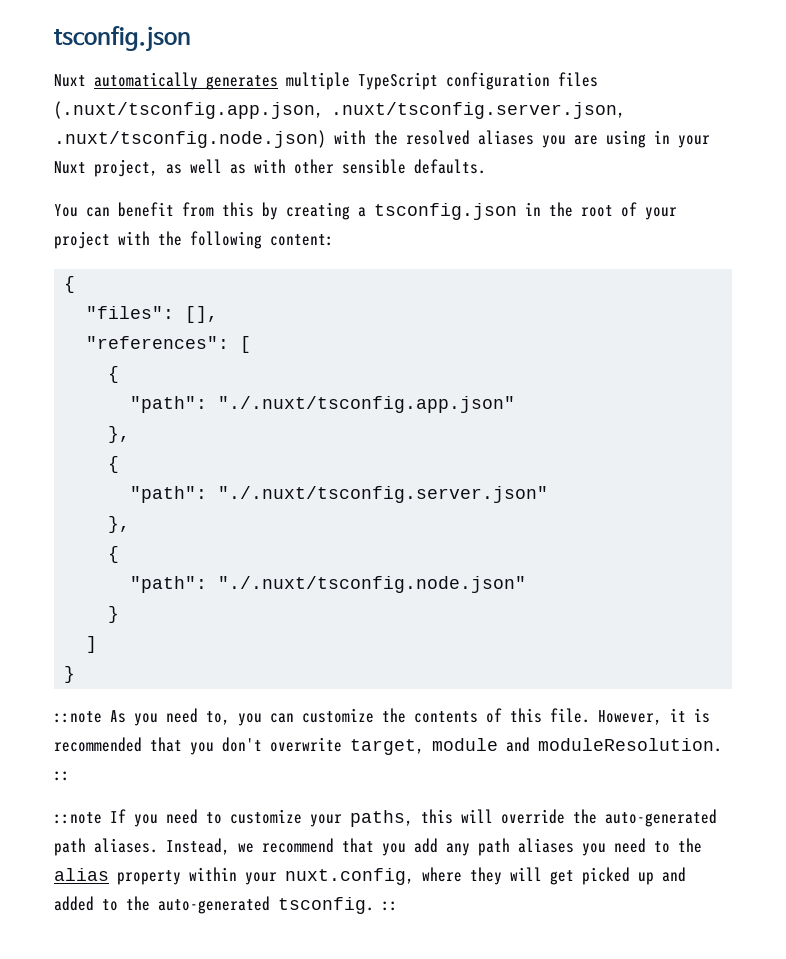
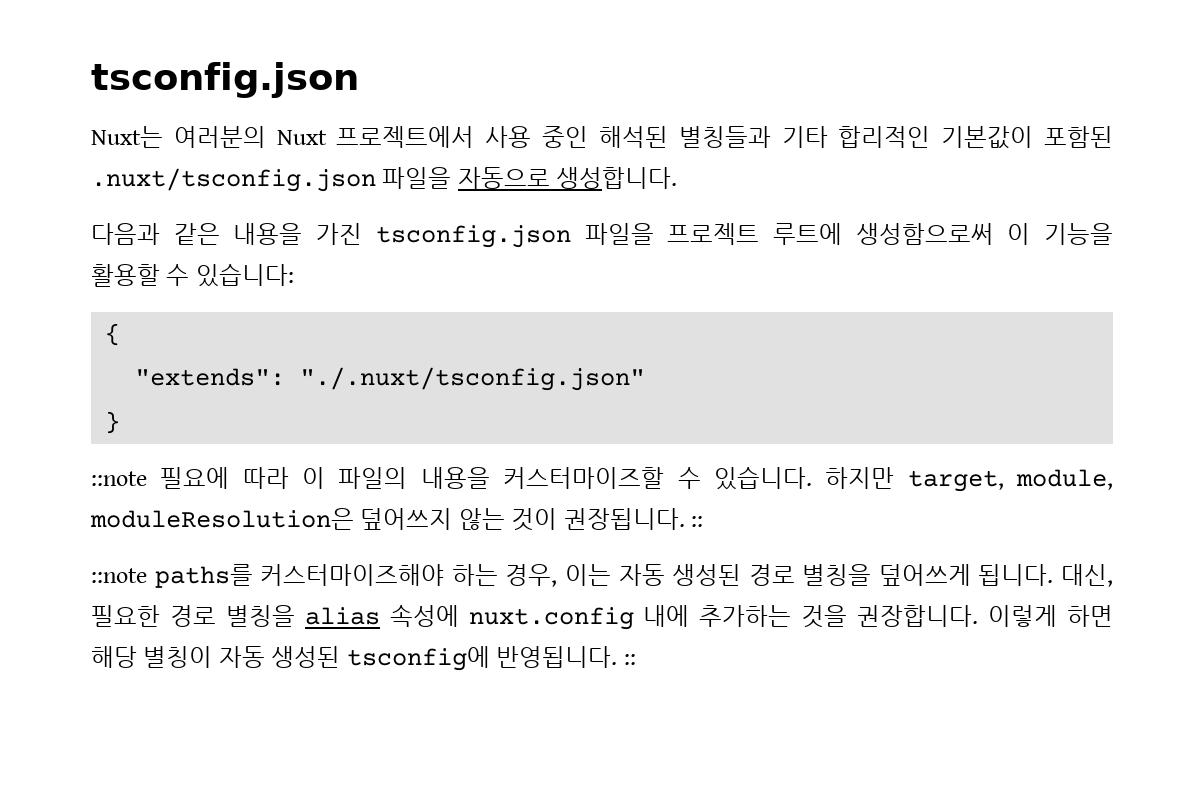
- Nuxt automatically generates multiple TypeScript configuration files (.nuxt/tsconfig.app.json, .nuxt/tsconfig.server.json, .nuxt/tsconfig.node.json) with the resolved aliases you are using in your Nuxt project, as well as with other sensible defaults.
- You can benefit from this by creating a tsconfig.json in the root of your project with the following content:
+ Nuxt는 여러분의 Nuxt 프로젝트에서 사용 중인 해석된 별칭들과 기타 합리적인 기본값이 포함된 .nuxt/tsconfig.json 파일을 자동으로 생성합니다.
+ 다음과 같은 내용을 가진 tsconfig.json 파일을 프로젝트 루트에 생성함으로써 이 기능을 활용할 수 있습니다:
  {
- "files": [],
- "references": [
- {
- "path": "./.nuxt/tsconfig.app.json"
- },
- {
- "path": "./.nuxt/tsconfig.server.json"
- },
- {
- "path": "./.nuxt/tsconfig.node.json"
+ "extends": "./.nuxt/tsconfig.json"
  }
- ]
- }
- ::note As you need to, you can customize the contents of this file. However, it is recommended that you don't overwrite target, module and moduleResolution. ::
- ::note If you need to customize your paths, this will override the auto-generated path aliases. Instead, we recommend that you add any path aliases you need to the alias property within your nuxt.config, where they will get picked up and added to the auto-generated tsconfig. ::
+ ::note 필요에 따라 이 파일의 내용을 커스터마이즈할 수 있습니다. 하지만 target, module, moduleResolution은 덮어쓰지 않는 것이 권장됩니다. ::
+ ::note paths를 커스터마이즈해야 하는 경우, 이는 자동 생성된 경로 별칭을 덮어쓰게 됩니다. 대신, 필요한 경로 별칭을 alias 속성에 nuxt.config 내에 추가하는 것을 권장합니다. 이렇게 하면 해당 별칭이 자동 생성된 tsconfig에 반영됩니다. ::

